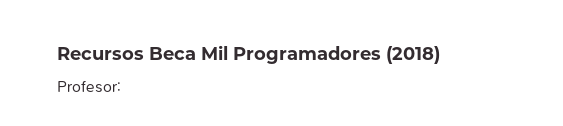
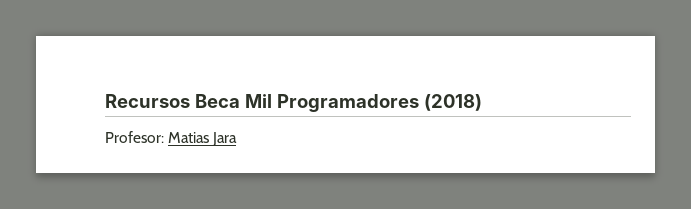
- Profesor:
+ Profesor: Matias Jara

